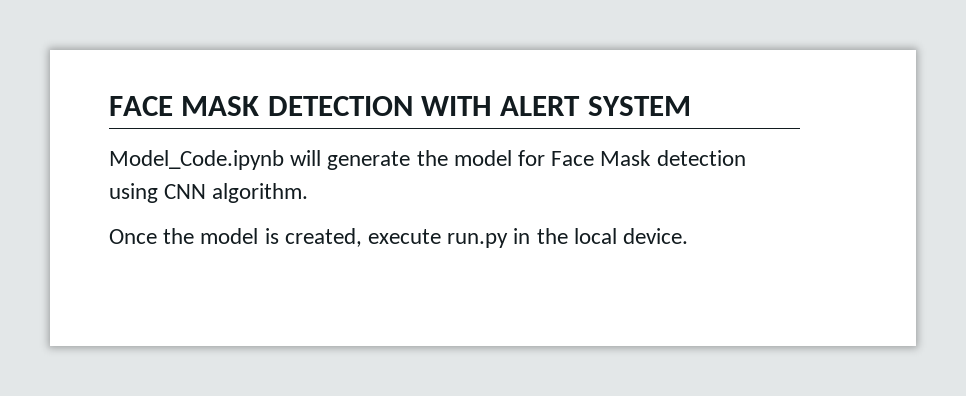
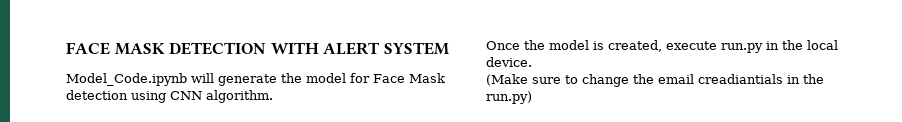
+ (Make sure to change the email creadiantials in the run.py)

